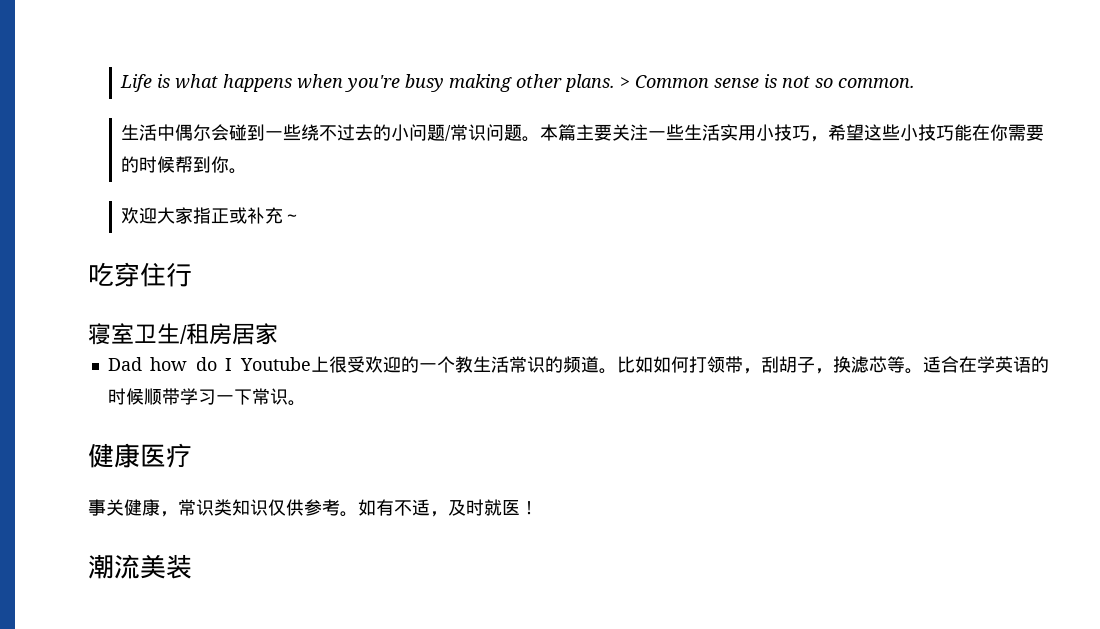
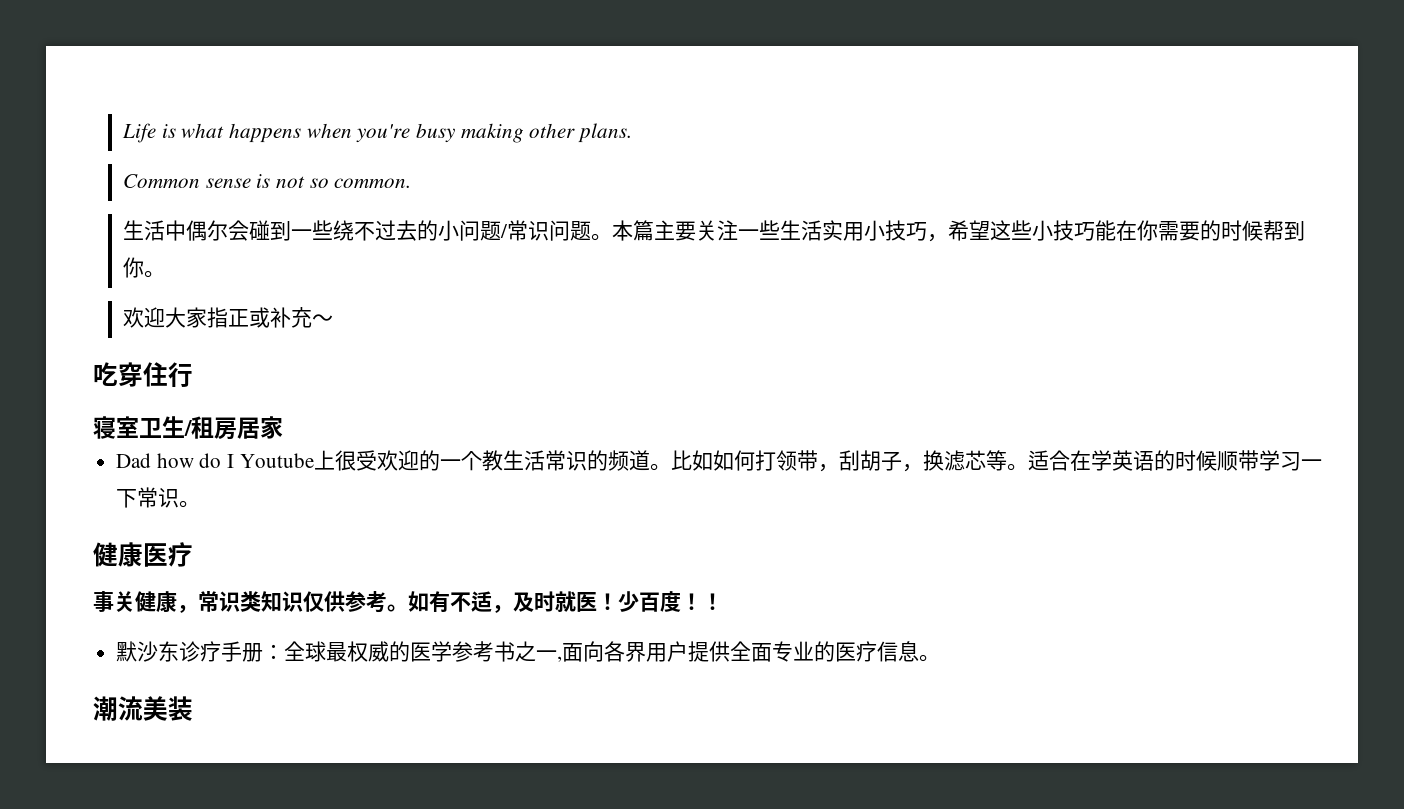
- Life is what happens when you're busy making other plans. > Common sense is not so common.
+ Life is what happens when you're busy making other plans.
+ Common sense is not so common.
+ 少百度！！
+ 默沙东诊疗手册：全球最权威的医学参考书之一,面向各界用户提供全面专业的医疗信息。

